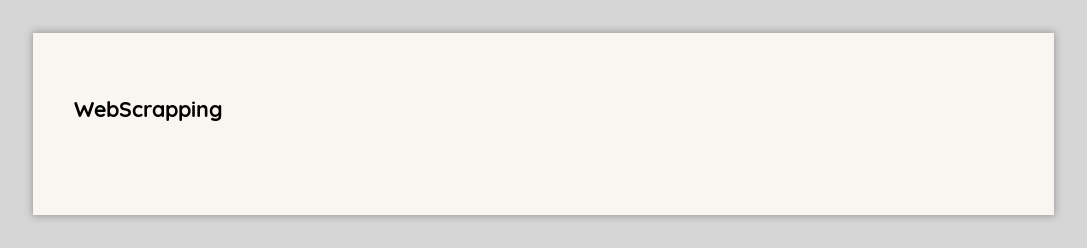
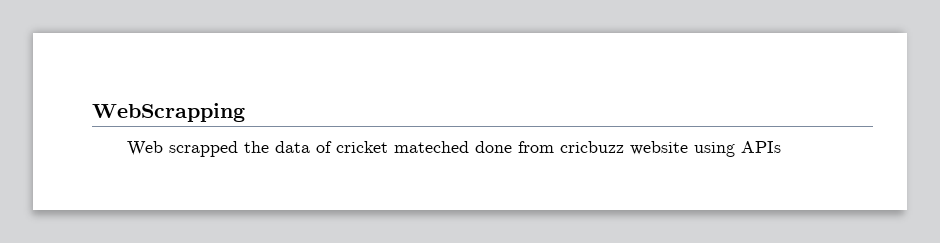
+ Web scrapped the data of cricket mateched done from cricbuzz website using APIs

